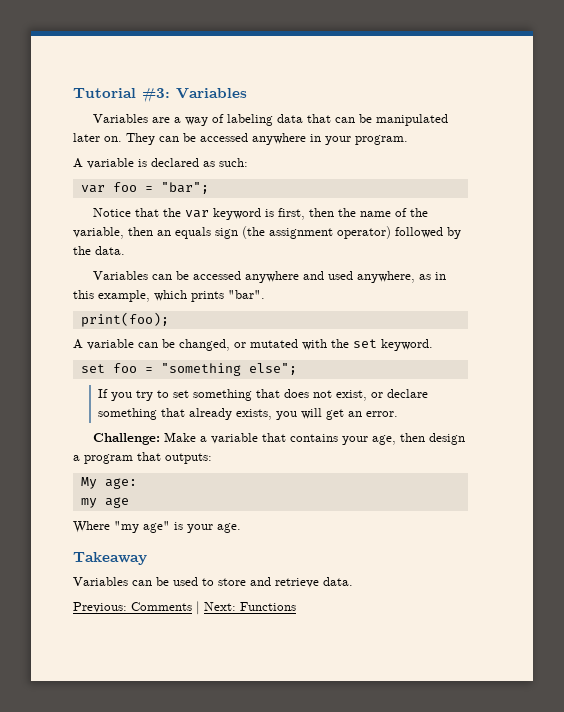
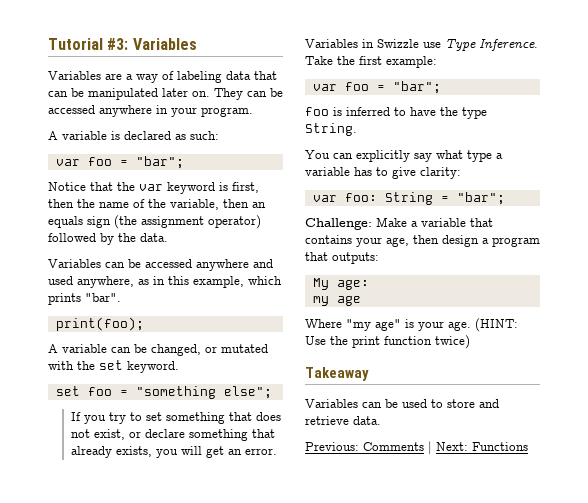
+ Variables in Swizzle use Type Inference. Take the first example:
+ var foo = "bar";
+ foo is inferred to have the type String.
+ You can explicitly say what type a variable has to give clarity:
+ var foo: String = "bar";
+ (HINT: Use the print function twice)

